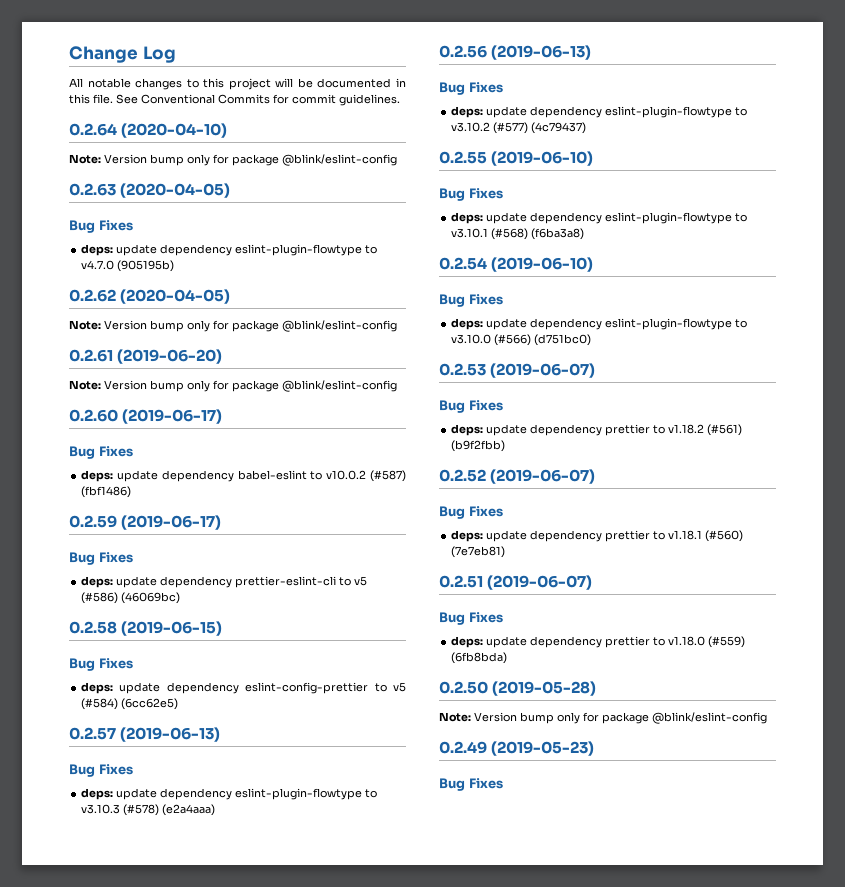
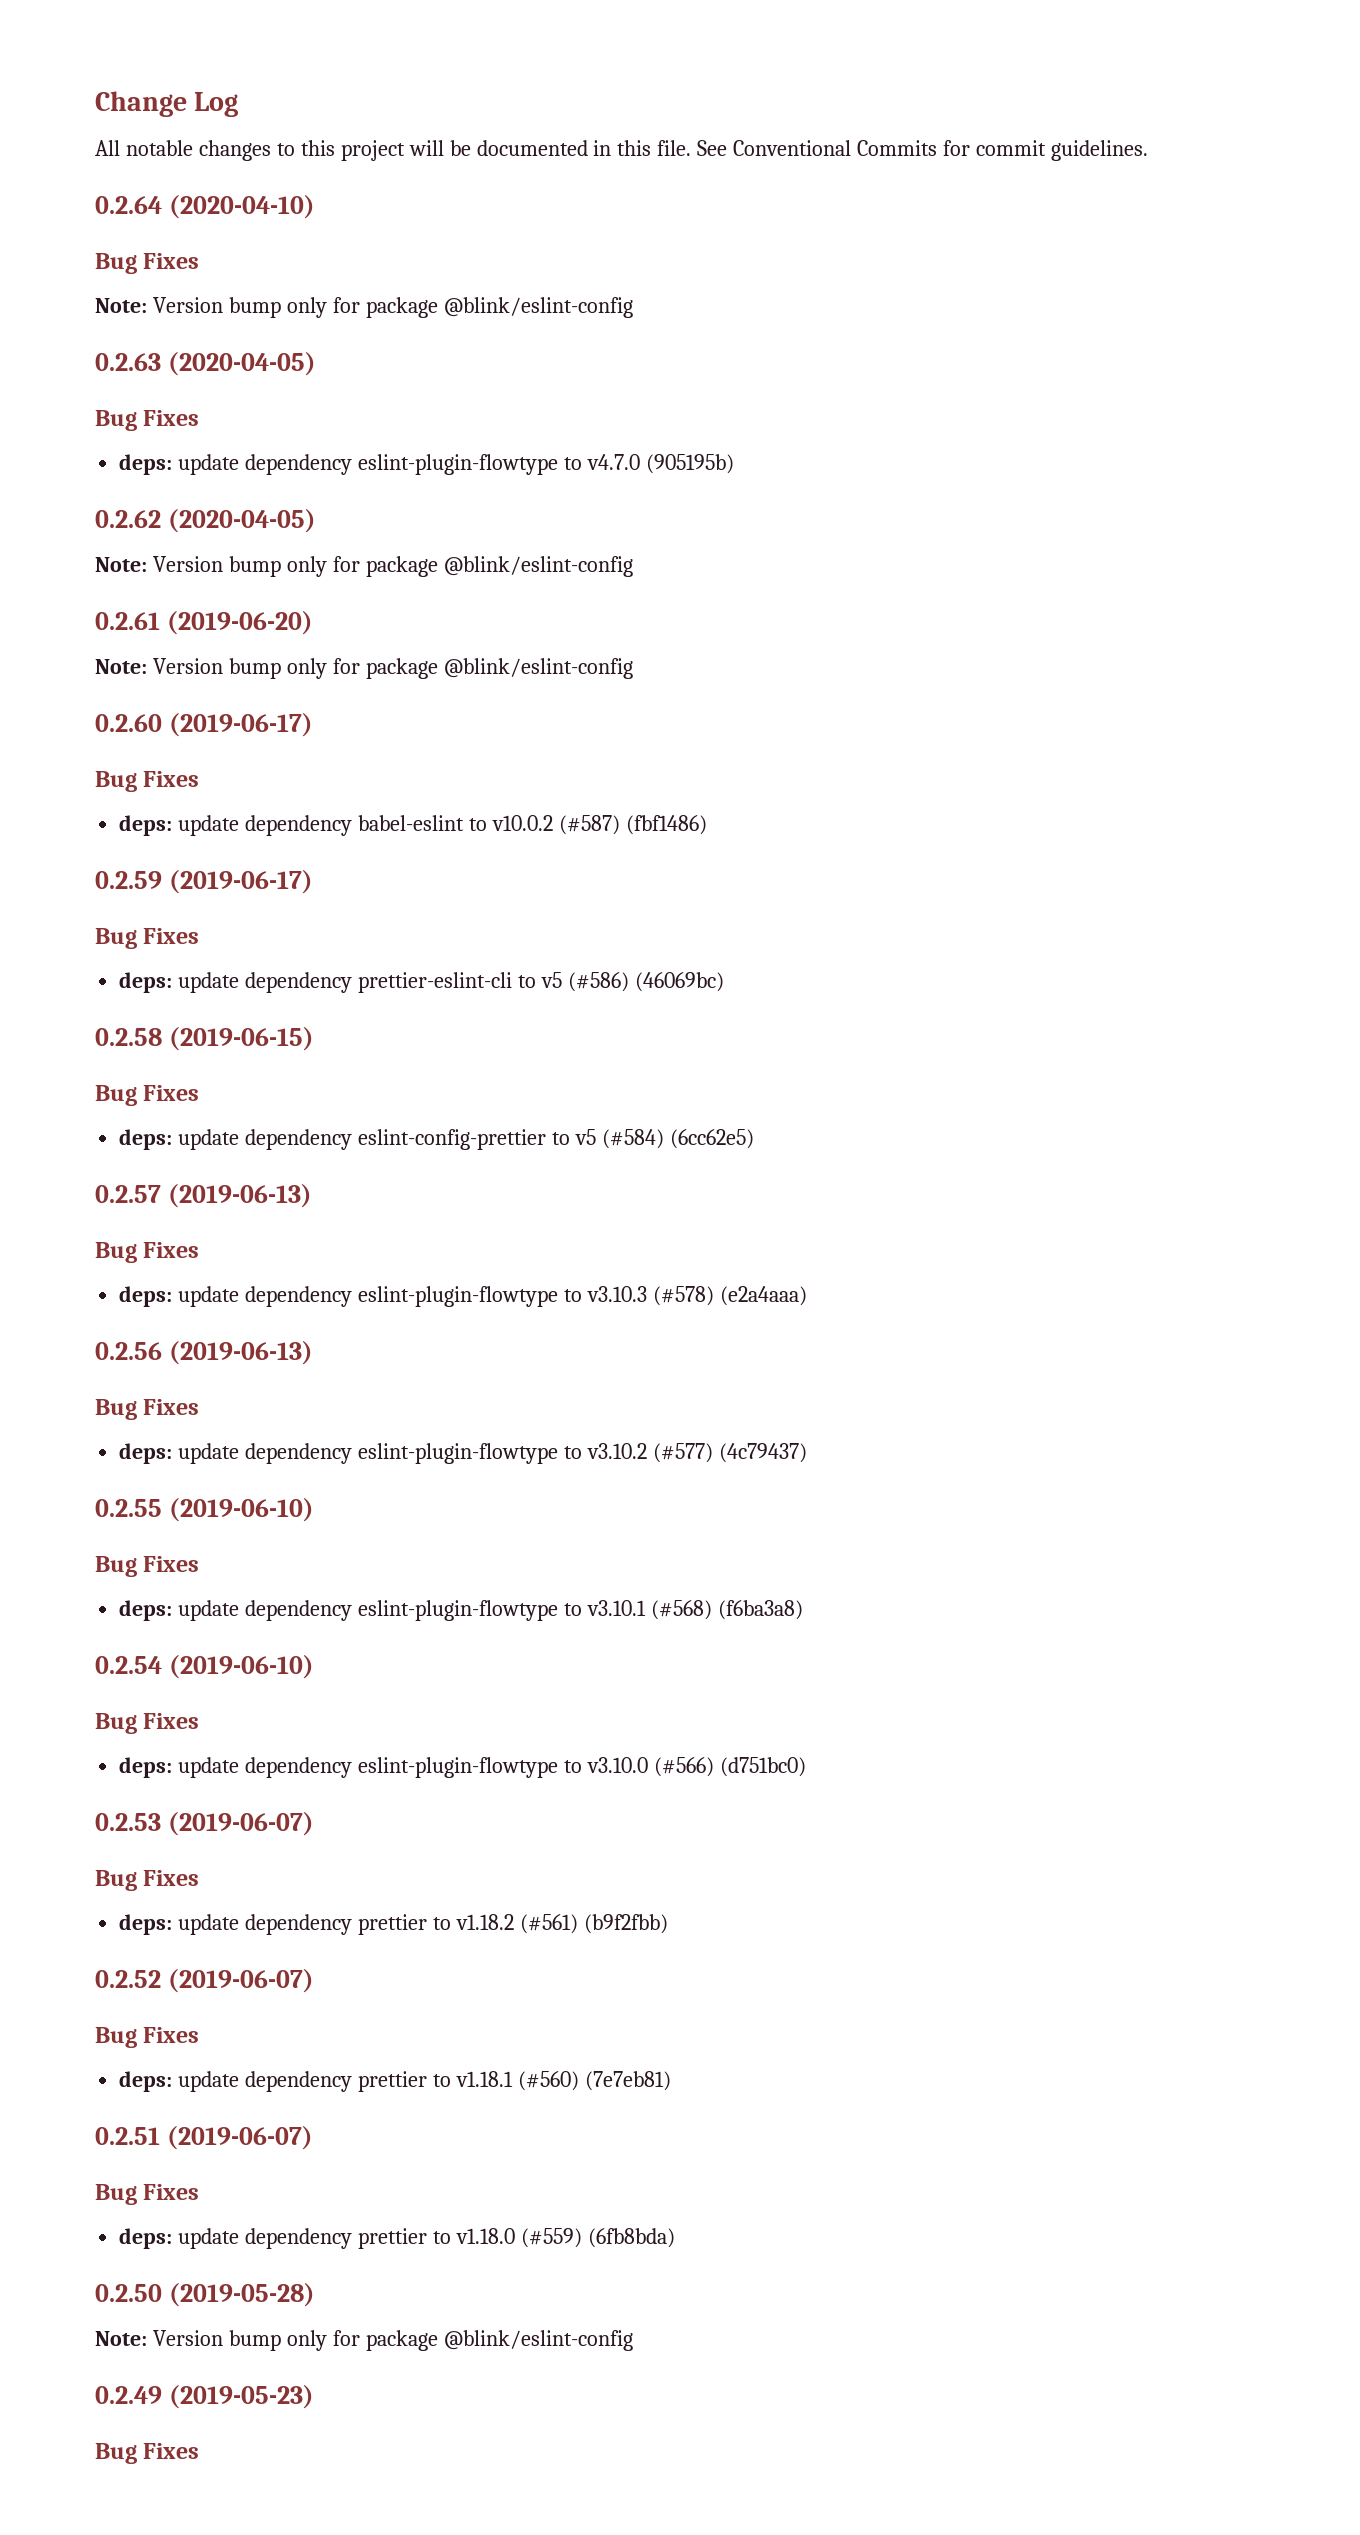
  0.2.64 (2020-04-10)
+ Bug Fixes

